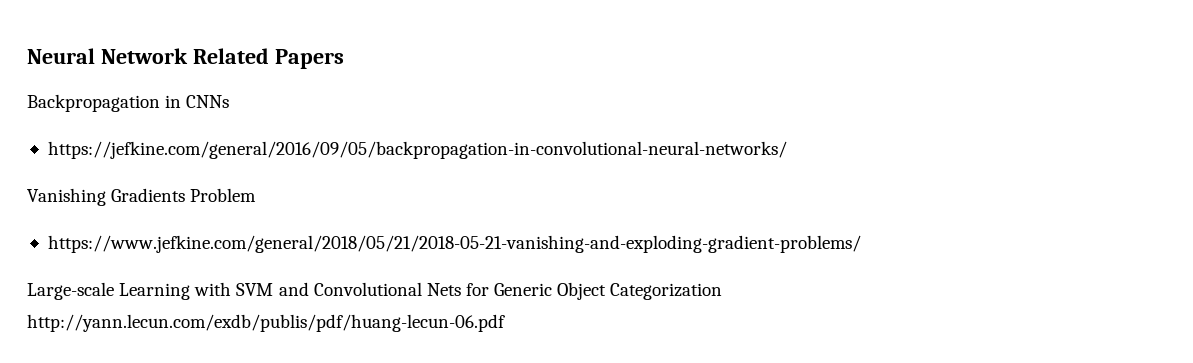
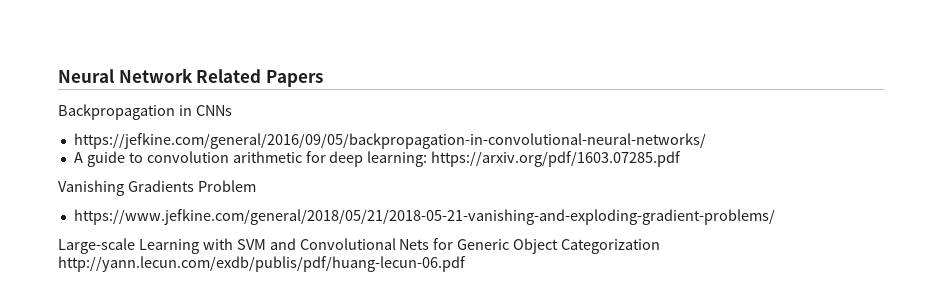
+ A guide to convolution arithmetic for deep learning: https://arxiv.org/pdf/1603.07285.pdf

